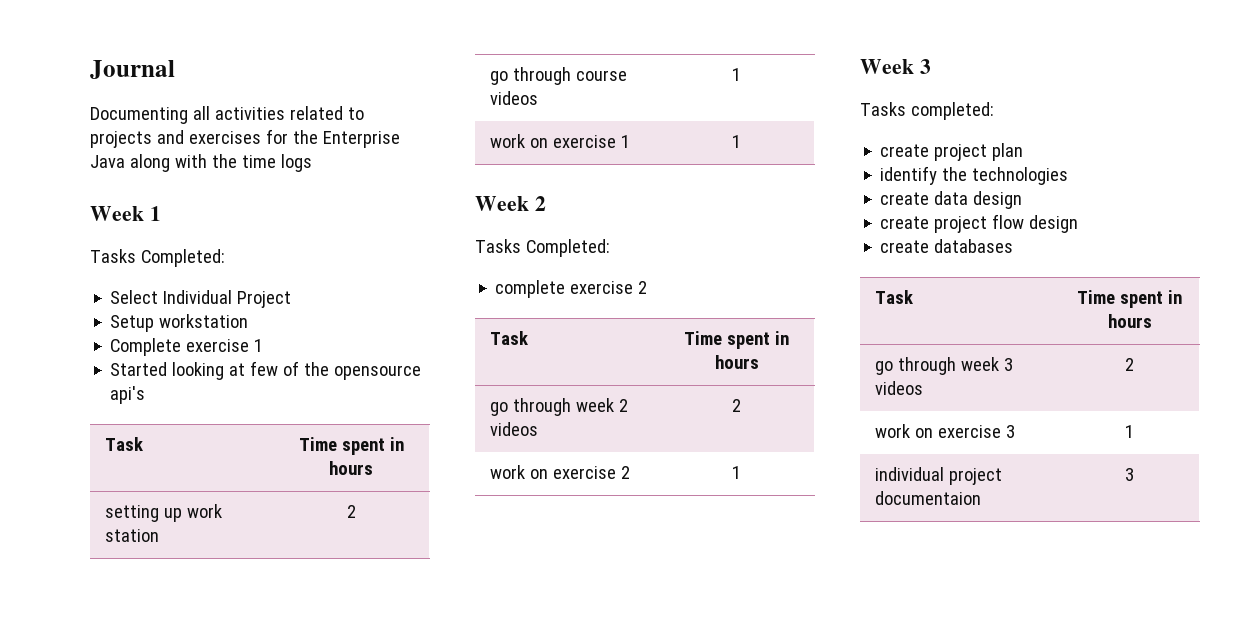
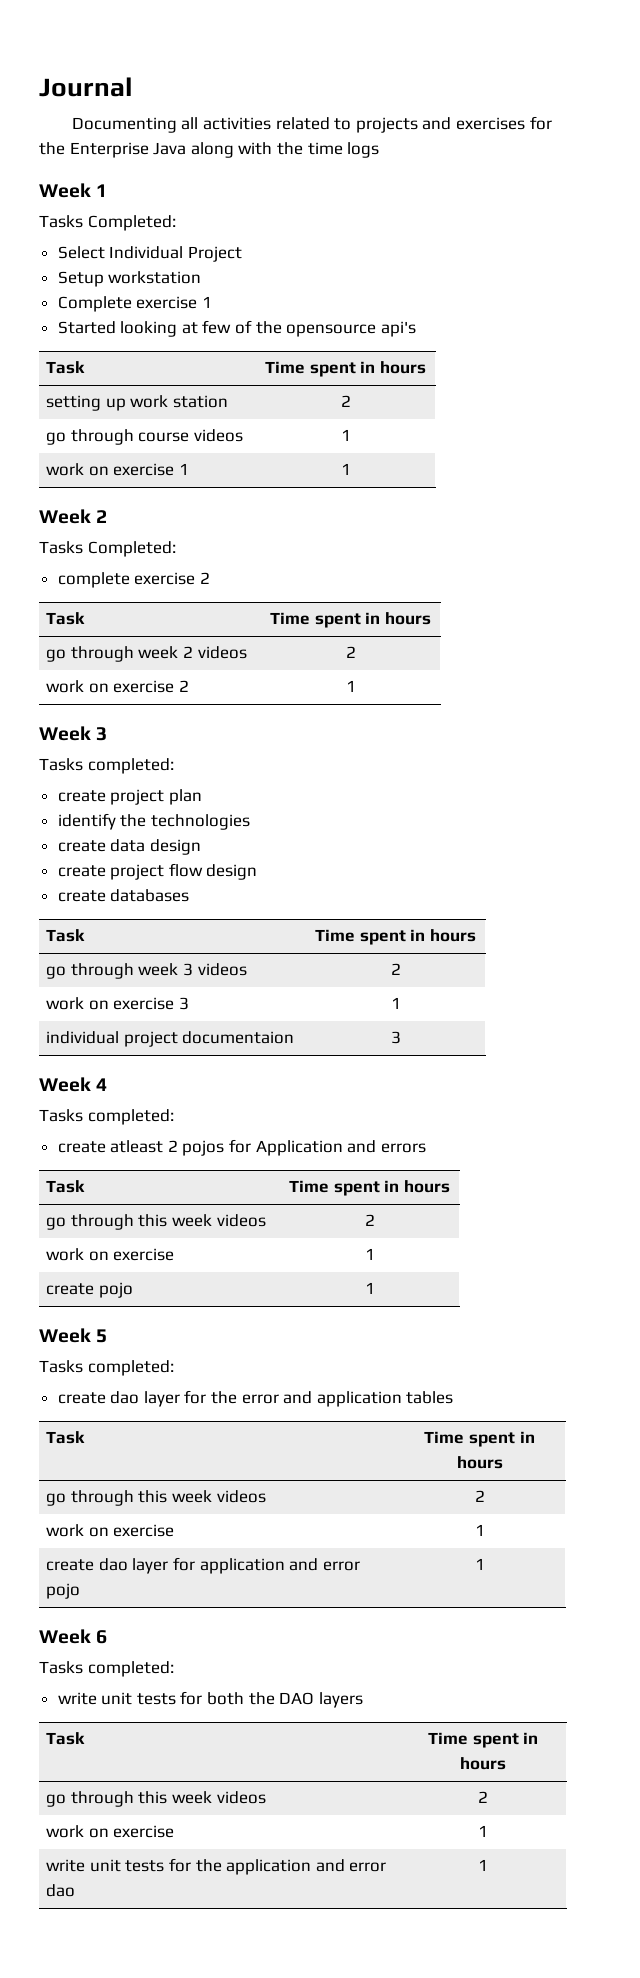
+ Week 4
+ Tasks completed:
+ create atleast 2 pojos for Application and errors
+ Task | Time spent in hours
+ go through this week videos | 2
+ work on exercise | 1
+ create pojo | 1
+ Week 5
+ Tasks completed:
+ create dao layer for the error and application tables
+ Task | Time spent in hours
+ go through this week videos | 2
+ work on exercise | 1
+ create dao layer for application and error pojo | 1
+ Week 6
+ Tasks completed:
+ write unit tests for both the DAO layers
+ Task | Time spent in hours
+ go through this week videos | 2
+ work on exercise | 1
+ write unit tests for the application and error dao | 1

